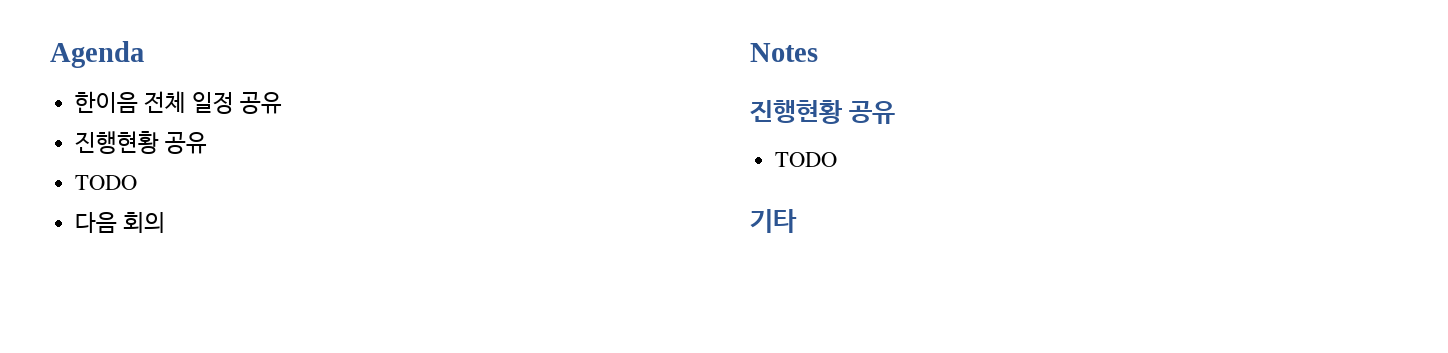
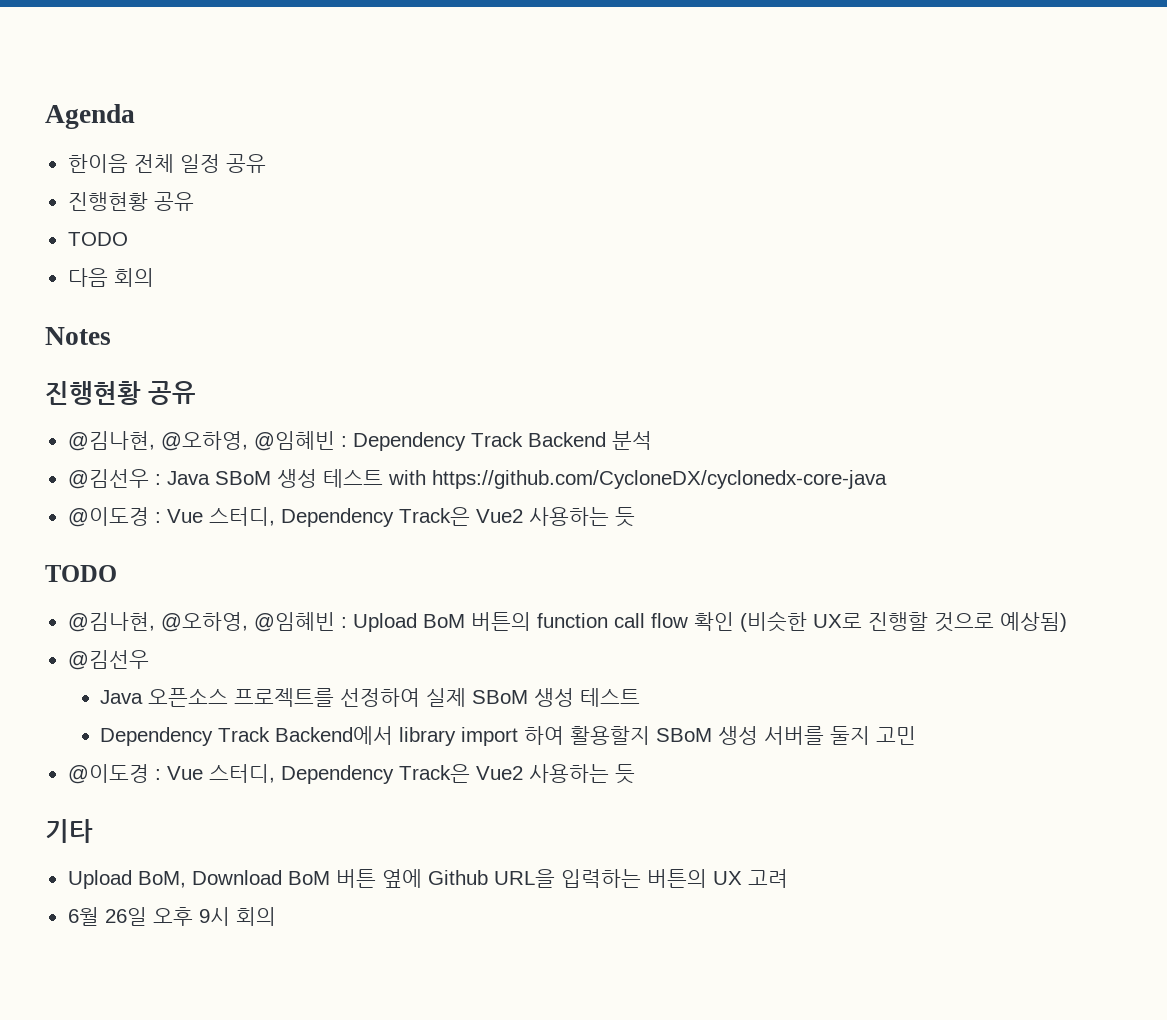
  Notes
  진행현황 공유
+ @김나현, @오하영, @임혜빈 : Dependency Track Backend 분석
+ @김선우 : Java SBoM 생성 테스트 with https://github.com/CycloneDX/cyclonedx-core-java
+ @이도경 : Vue 스터디, Dependency Track은 Vue2 사용하는 듯
  TODO
+ @김나현, @오하영, @임혜빈 : Upload BoM 버튼의 function call flow 확인 (비슷한 UX로 진행할 것으로 예상됨)
+ @김선우
+ Java 오픈소스 프로젝트를 선정하여 실제 SBoM 생성 테스트
+ Dependency Track Backend에서 library import 하여 활용할지 SBoM 생성 서버를 둘지 고민
+ @이도경 : Vue 스터디, Dependency Track은 Vue2 사용하는 듯
  기타
+ Upload BoM, Download BoM 버튼 옆에 Github URL을 입력하는 버튼의 UX 고려
+ 6월 26일 오후 9시 회의

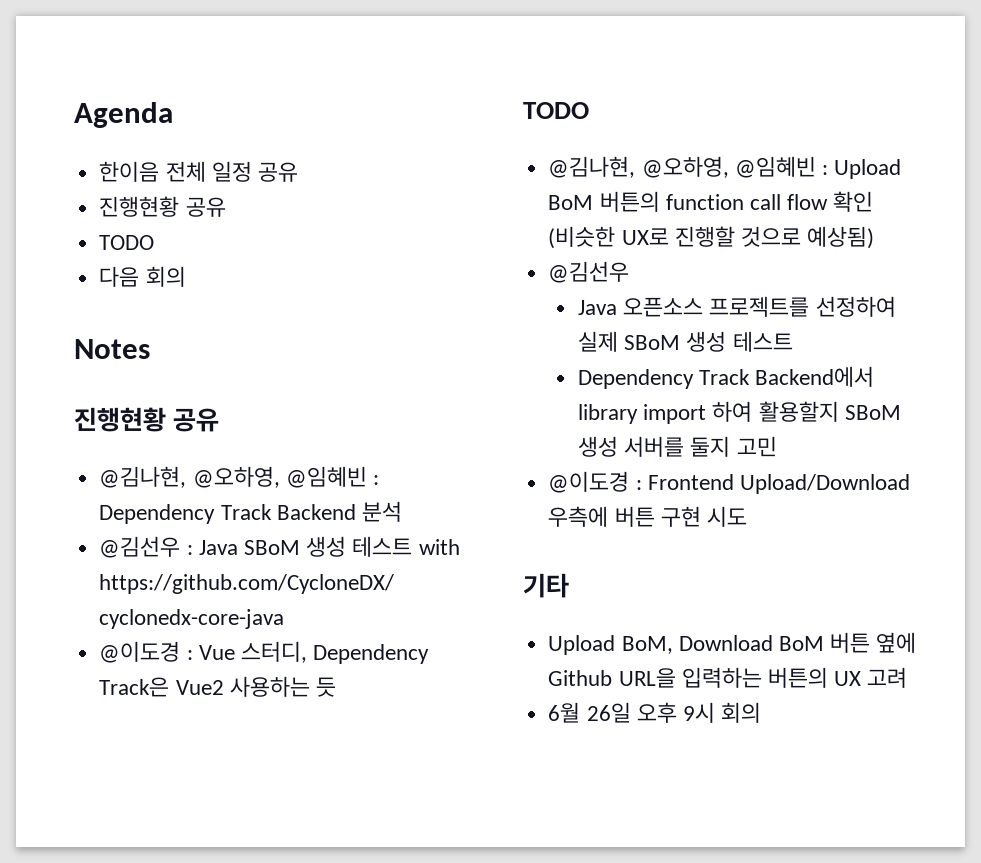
  Dependency Track Backend에서 library import 하여 활용할지 SBoM 생성 서버를 둘지 고민
- @이도경 : Vue 스터디, Dependency Track은 Vue2 사용하는 듯
+ @이도경 : Frontend Upload/Download 우측에 버튼 구현 시도

